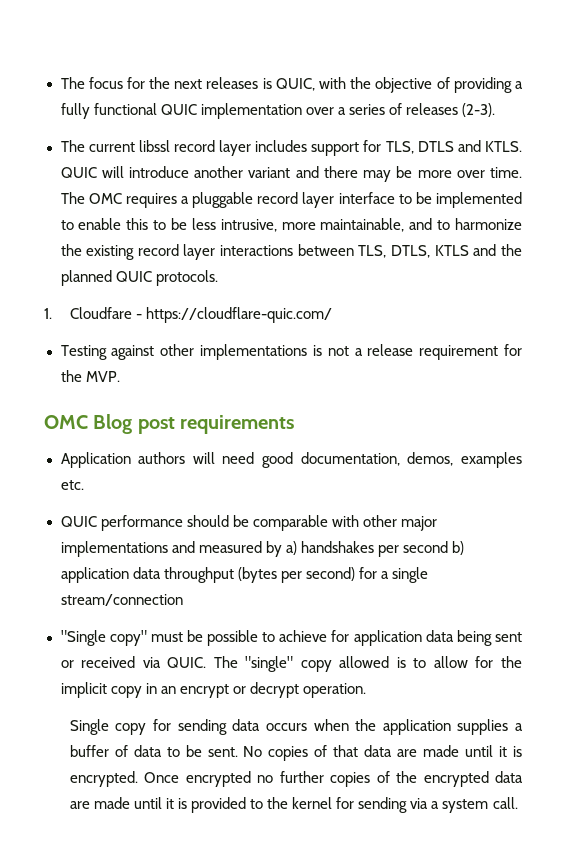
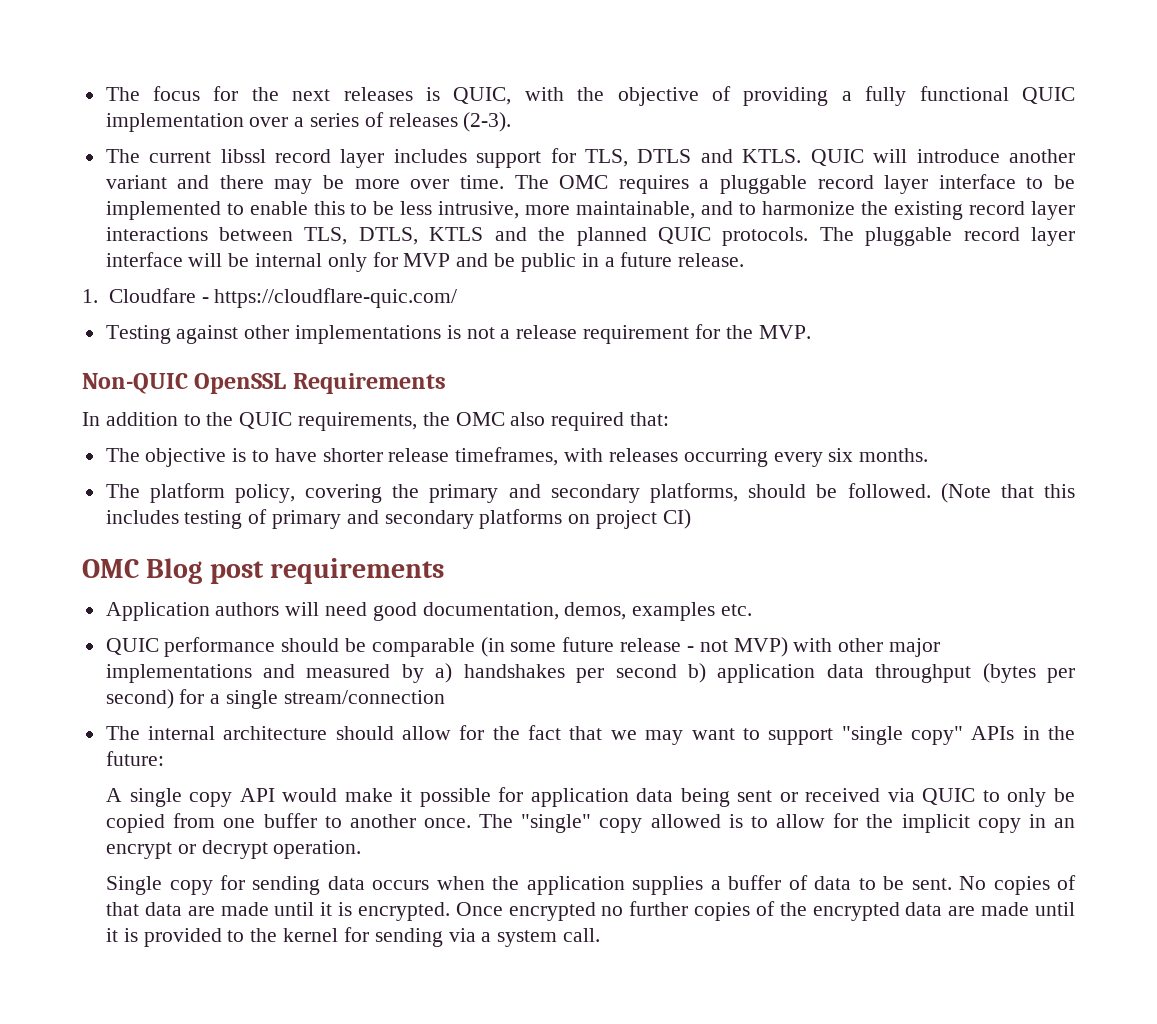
+ The pluggable record layer interface will be internal only for MVP and be public in a future release.
+ Non-QUIC OpenSSL Requirements
+ In addition to the QUIC requirements, the OMC also required that:
+ The objective is to have shorter release timeframes, with releases occurring every six months.
+ The platform policy, covering the primary and secondary platforms, should be followed. (Note that this includes testing of primary and secondary platforms on project CI)
- QUIC performance should be comparable with other major implementations and measured by a) handshakes per second b) application data throughput (bytes per second) for a single stream/connection
+ QUIC performance should be comparable (in some future release - not MVP) with other major implementations and measured by a) handshakes per second b) application data throughput (bytes per second) for a single stream/connection
- "Single copy" must be possible to achieve for application data being sent or received via QUIC.
+ The internal architecture should allow for the fact that we may want to support "single copy" APIs in the future:
+ A single copy API would make it possible for application data being sent or received via QUIC to only be copied from one buffer to another once.

